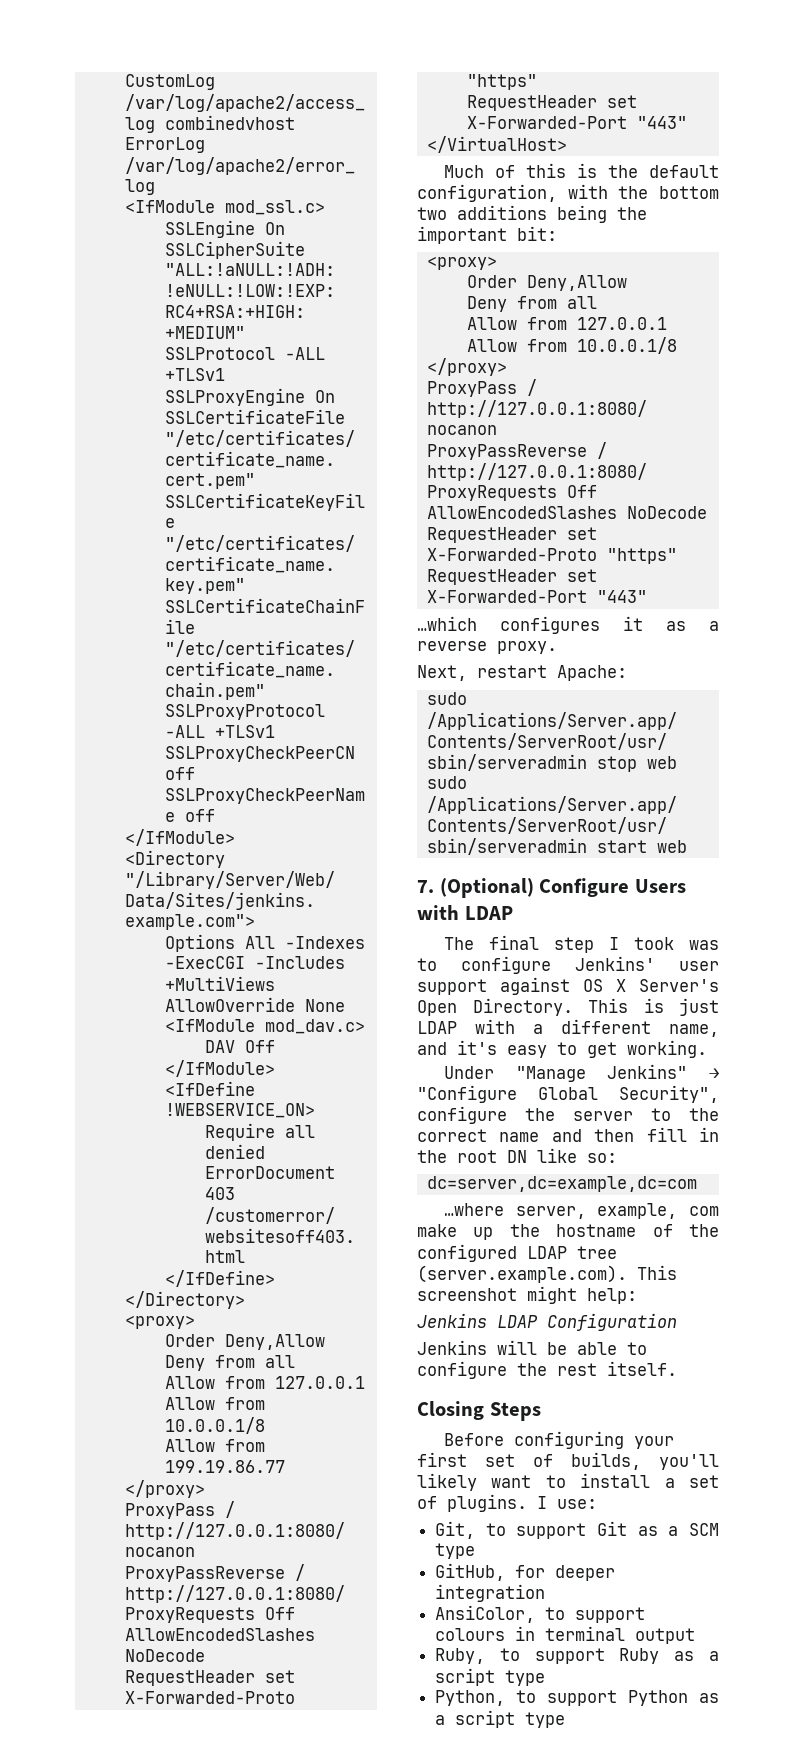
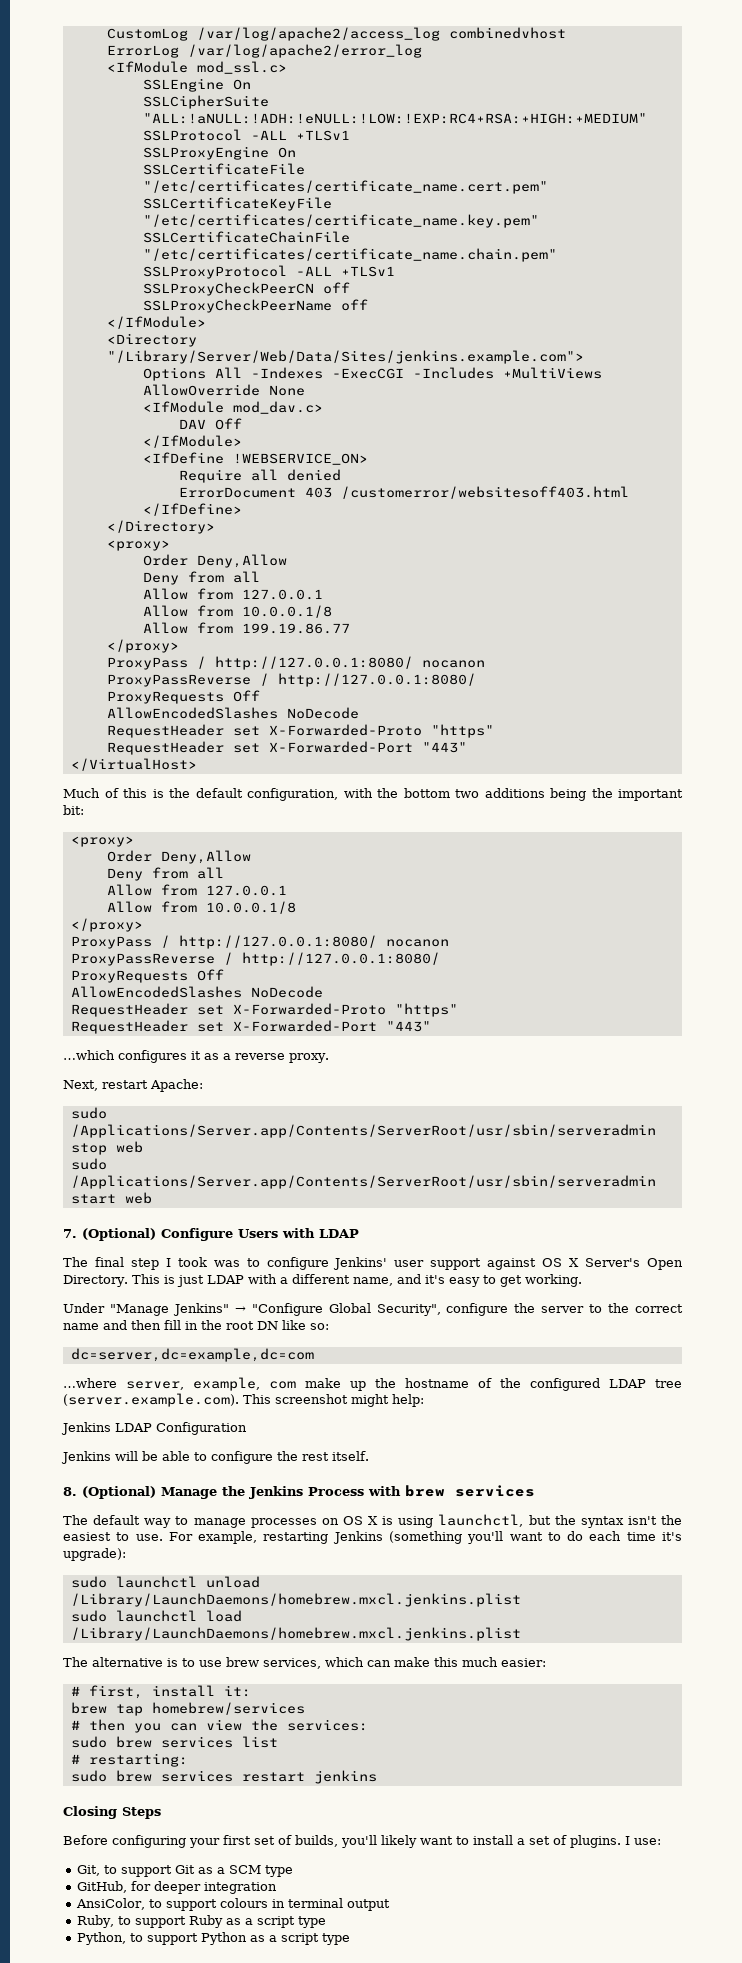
+ 8. (Optional) Manage the Jenkins Process with brew services
+ The default way to manage processes on OS X is using launchctl, but the syntax isn't the easiest to use. For example, restarting Jenkins (something you'll want to do each time it's upgrade):
+ sudo launchctl unload /Library/LaunchDaemons/homebrew.mxcl.jenkins.plist
+ sudo launchctl load /Library/LaunchDaemons/homebrew.mxcl.jenkins.plist
+ The alternative is to use brew services, which can make this much easier:
+ # first, install it:
+ brew tap homebrew/services
+ # then you can view the services:
+ sudo brew services list
+ # restarting:
+ sudo brew services restart jenkins

